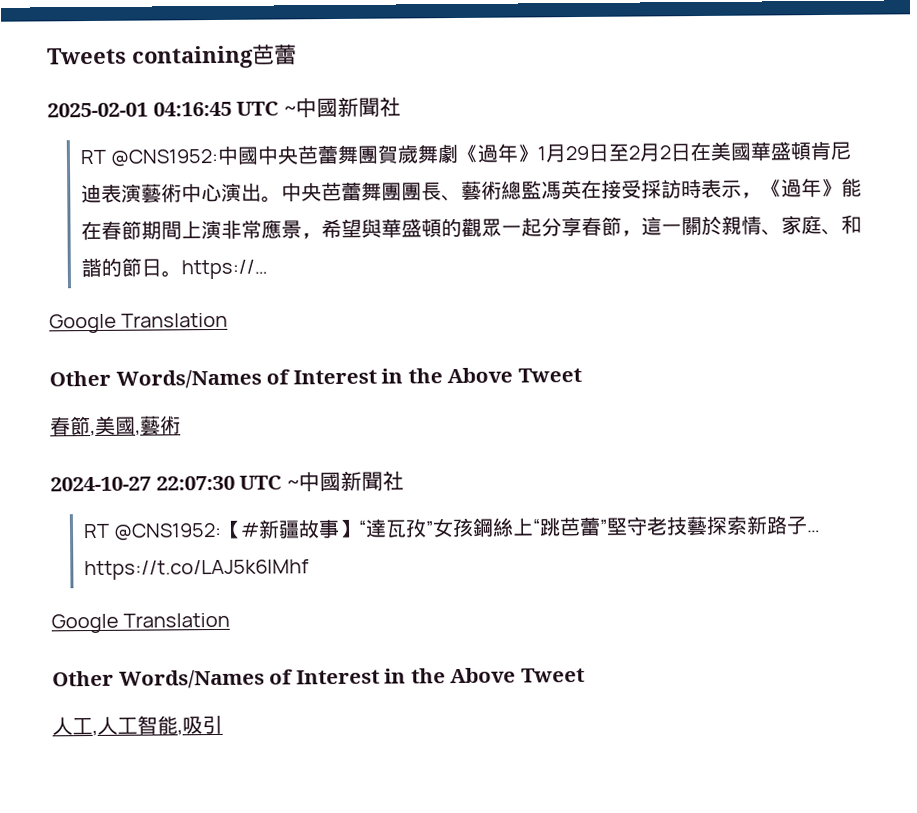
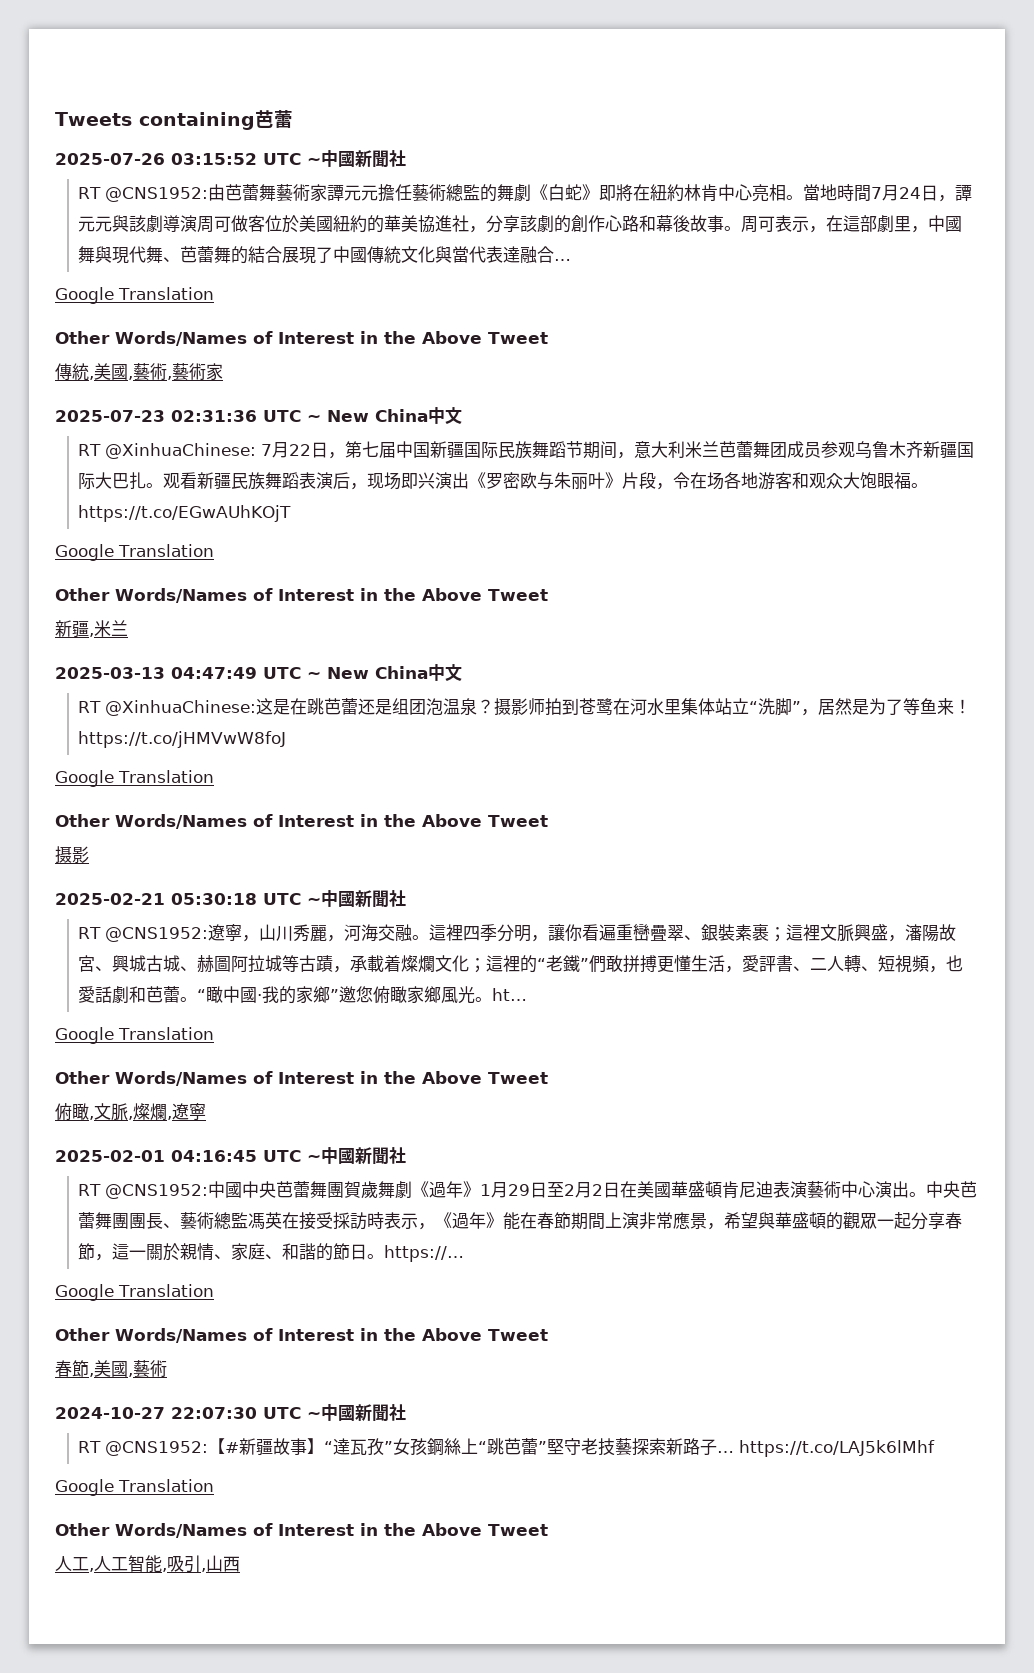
+ 2025-07-26 03:15:52 UTC ~中國新聞社
+ RT @CNS1952:由芭蕾舞藝術家譚元元擔任藝術總監的舞劇《白蛇》即將在紐約林肯中心亮相。當地時間7月24日，譚元元與該劇導演周可做客位於美國紐約的華美協進社，分享該劇的創作心路和幕後故事。周可表示，在這部劇里，中國舞與現代舞、芭蕾舞的結合展現了中國傳統文化與當代表達融合…
+ Google Translation
+ Other Words/Names of Interest in the Above Tweet
+ 傳統,美國,藝術,藝術家
+ 2025-07-23 02:31:36 UTC ~ New China中文
+ RT @XinhuaChinese: 7月22日，第七届中国新疆国际民族舞蹈节期间，意大利米兰芭蕾舞团成员参观乌鲁木齐新疆国际大巴扎。观看新疆民族舞蹈表演后，现场即兴演出《罗密欧与朱丽叶》片段，令在场各地游客和观众大饱眼福。https://t.co/EGwAUhKOjT
+ Google Translation
+ Other Words/Names of Interest in the Above Tweet
+ 新疆,米兰
+ 2025-03-13 04:47:49 UTC ~ New China中文
+ RT @XinhuaChinese:这是在跳芭蕾还是组团泡温泉？摄影师拍到苍鹭在河水里集体站立“洗脚”，居然是为了等鱼来！https://t.co/jHMVwW8foJ
+ Google Translation
+ Other Words/Names of Interest in the Above Tweet
+ 摄影
+ 2025-02-21 05:30:18 UTC ~中國新聞社
+ RT @CNS1952:遼寧，山川秀麗，河海交融。這裡四季分明，讓你看遍重巒疊翠、銀裝素裹；這裡文脈興盛，瀋陽故宮、興城古城、赫圖阿拉城等古蹟，承載着燦爛文化；這裡的“老鐵”們敢拼搏更懂生活，愛評書、二人轉、短視頻，也愛話劇和芭蕾。“瞰中國·我的家鄉”邀您俯瞰家鄉風光。ht…
+ Google Translation
+ Other Words/Names of Interest in the Above Tweet
+ 俯瞰,文脈,燦爛,遼寧
- 人工,人工智能,吸引
+ 人工,人工智能,吸引,山西

